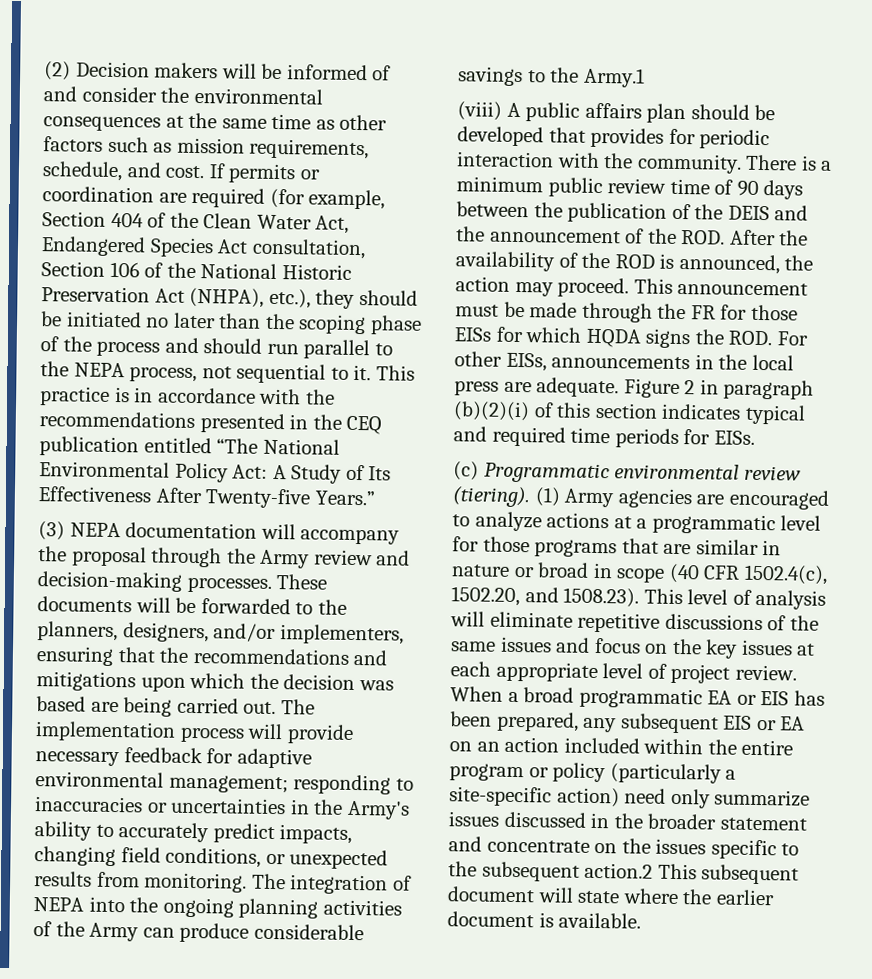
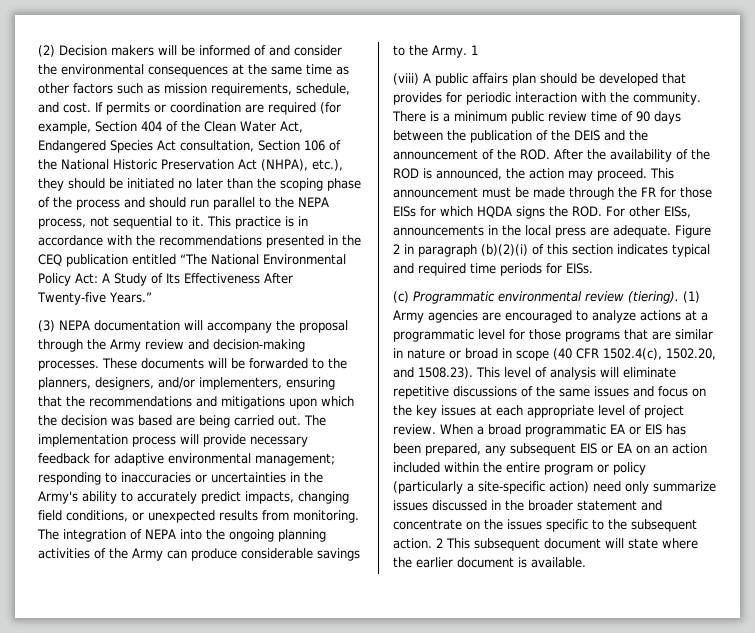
- The integration of NEPA into the ongoing planning activities of the Army can produce considerable savings to the Army.1
+ The integration of NEPA into the ongoing planning activities of the Army can produce considerable savings to the Army. 1
- When a broad programmatic EA or EIS has been prepared, any subsequent EIS or EA on an action included within the entire program or policy (particularly a site-specific action) need only summarize issues discussed in the broader statement and concentrate on the issues specific to the subsequent action.2 This subsequent document will state where the earlier document is available.
+ When a broad programmatic EA or EIS has been prepared, any subsequent EIS or EA on an action included within the entire program or policy (particularly a site-specific action) need only summarize issues discussed in the broader statement and concentrate on the issues specific to the subsequent action. 2 This subsequent document will state where the earlier document is available.

